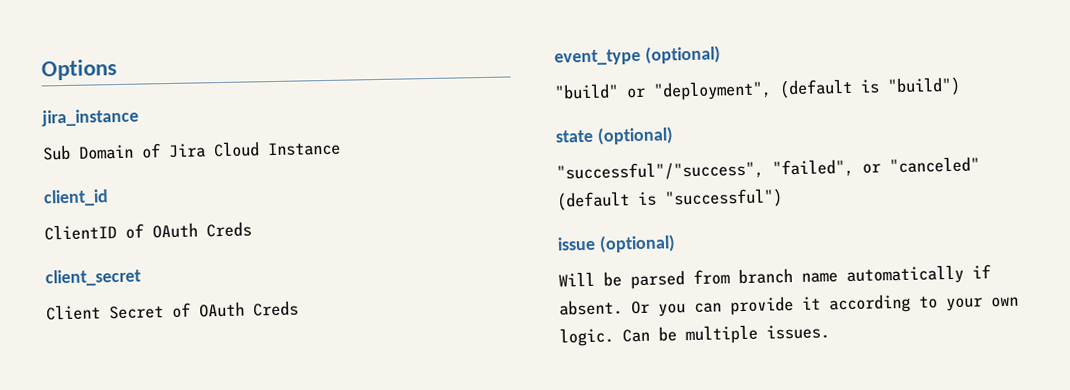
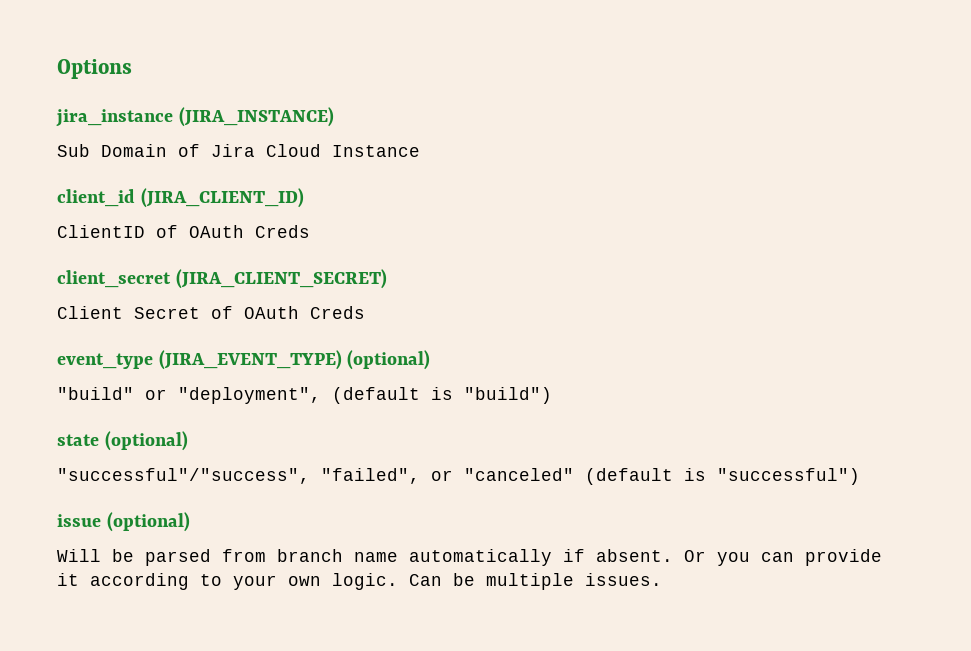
- jira_instance
+ jira_instance (JIRA_INSTANCE)
- client_id
+ client_id (JIRA_CLIENT_ID)
- client_secret
+ client_secret (JIRA_CLIENT_SECRET)
- event_type (optional)
+ event_type (JIRA_EVENT_TYPE) (optional)

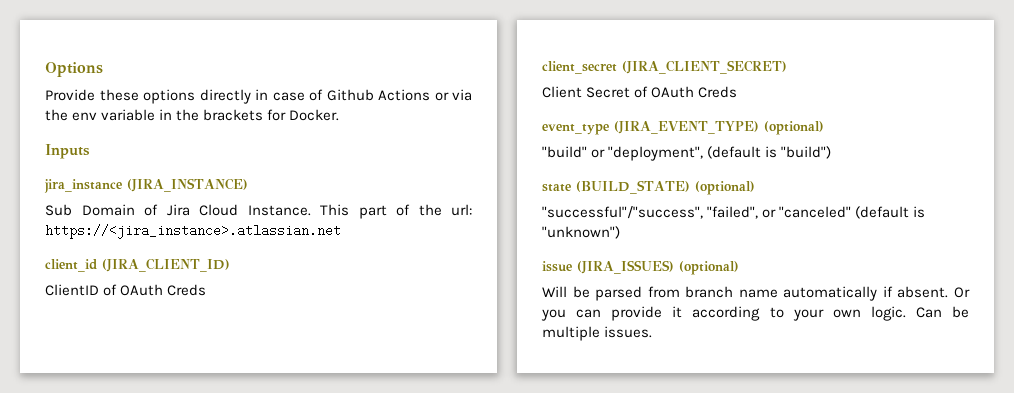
+ Provide these options directly in case of Github Actions or via the env variable in the brackets for Docker.
+ Inputs
- Sub Domain of Jira Cloud Instance
+ Sub Domain of Jira Cloud Instance. This part of the url: https://<jira_instance>.atlassian.net
- state (optional)
+ state (BUILD_STATE) (optional)
- "successful"/"success", "failed", or "canceled" (default is "successful")
+ "successful"/"success", "failed", or "canceled" (default is "unknown")
- issue (optional)
+ issue (JIRA_ISSUES) (optional)

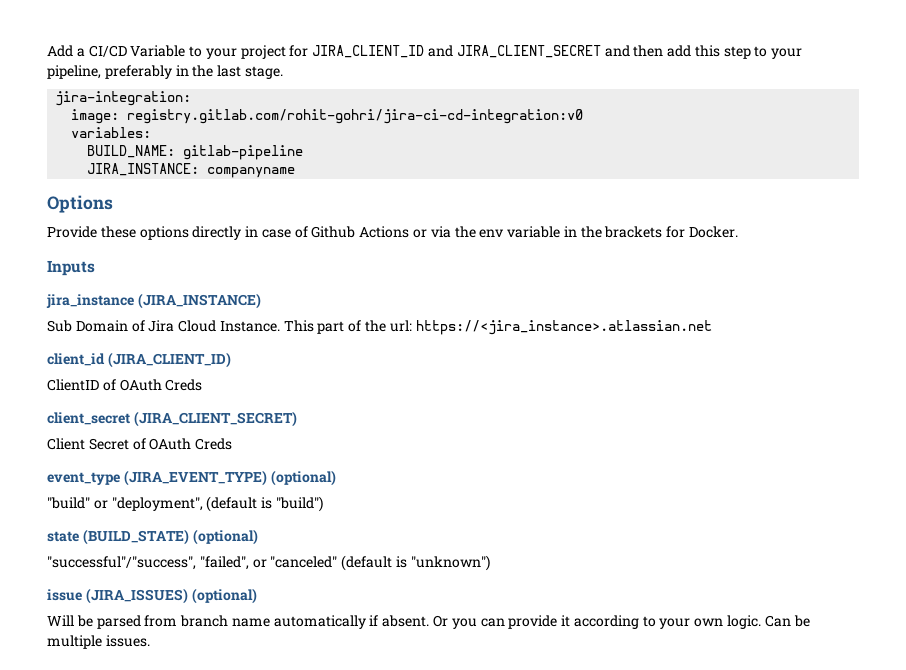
+ Add a CI/CD Variable to your project for JIRA_CLIENT_ID and JIRA_CLIENT_SECRET and then add this step to your pipeline, preferably in the last stage.
+ jira-integration:
+ image: registry.gitlab.com/rohit-gohri/jira-ci-cd-integration:v0
+ variables:
+ BUILD_NAME: gitlab-pipeline
+ JIRA_INSTANCE: companyname

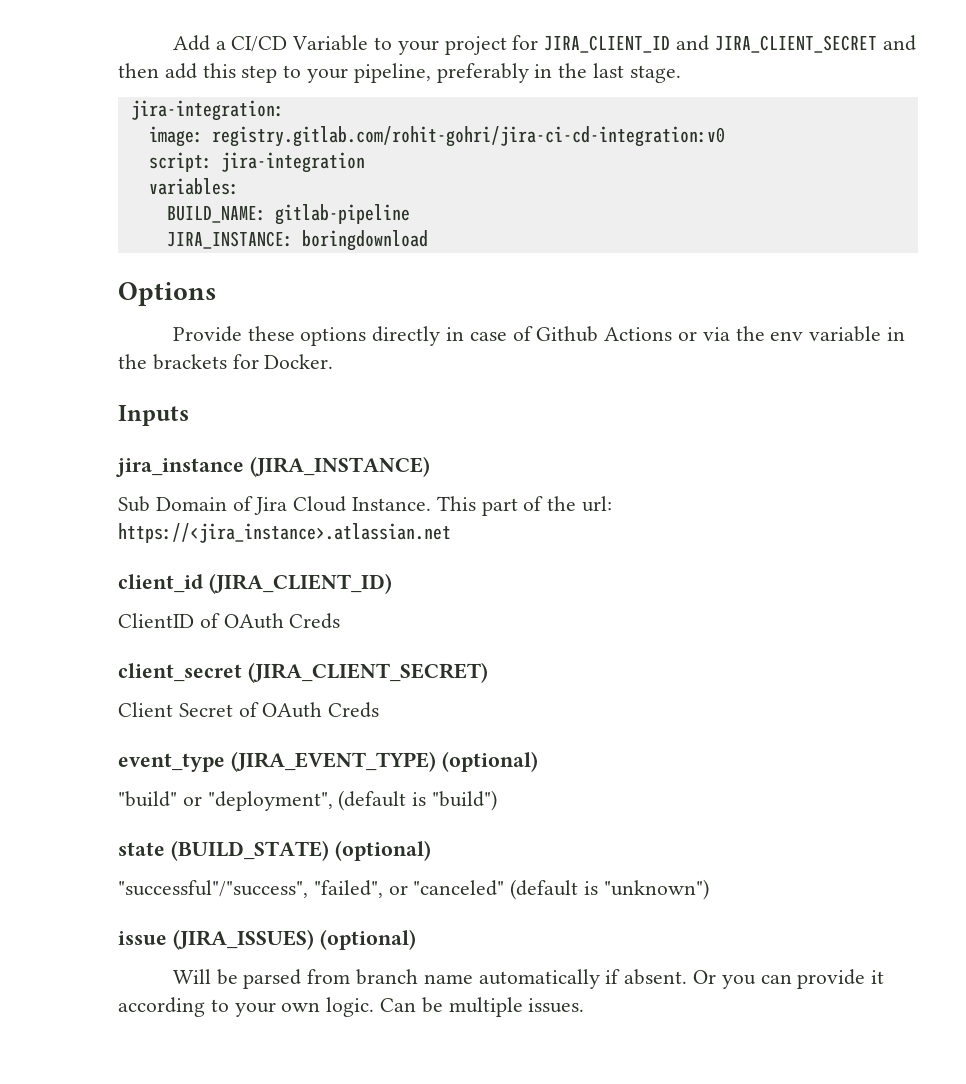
+ script: jira-integration
- JIRA_INSTANCE: companyname
+ JIRA_INSTANCE: boringdownload

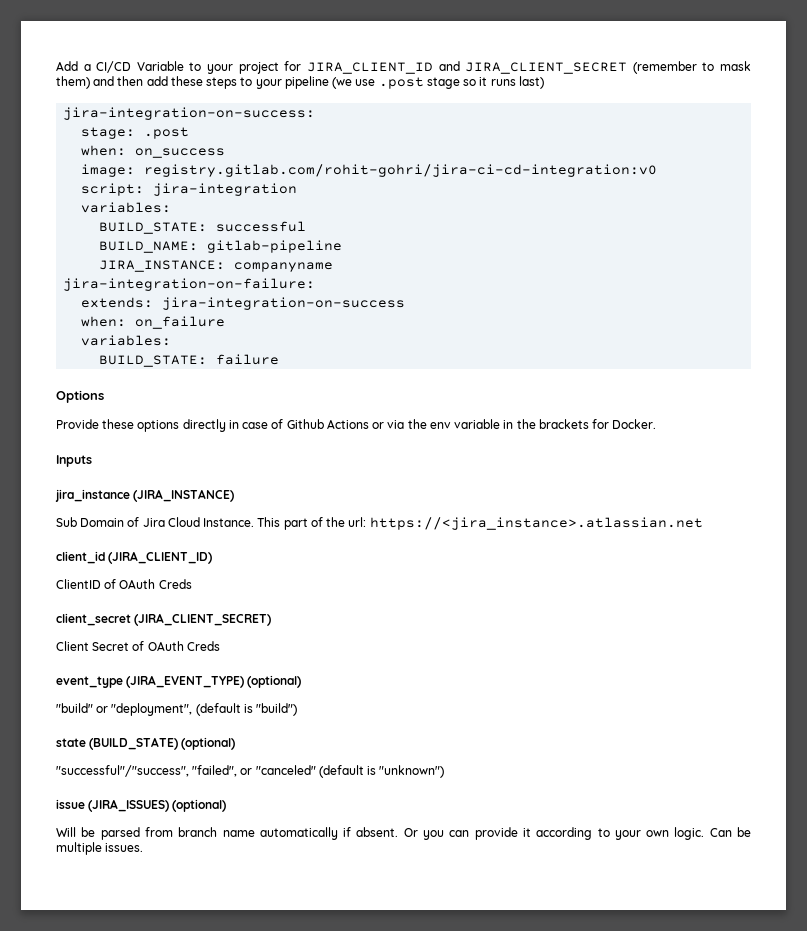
- Add a CI/CD Variable to your project for JIRA_CLIENT_ID and JIRA_CLIENT_SECRET and then add this step to your pipeline, preferably in the last stage.
- jira-integration:
+ Add a CI/CD Variable to your project for JIRA_CLIENT_ID and JIRA_CLIENT_SECRET (remember to mask them) and then add these steps to your pipeline (we use .post stage so it runs last)
+ jira-integration-on-success:
+ stage: .post
+ when: on_success
+ BUILD_STATE: successful
- JIRA_INSTANCE: boringdownload
+ JIRA_INSTANCE: companyname
+ jira-integration-on-failure:
+ extends: jira-integration-on-success
+ when: on_failure
+ variables:
+ BUILD_STATE: failure

